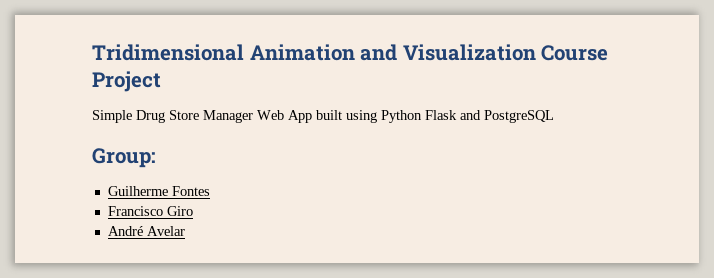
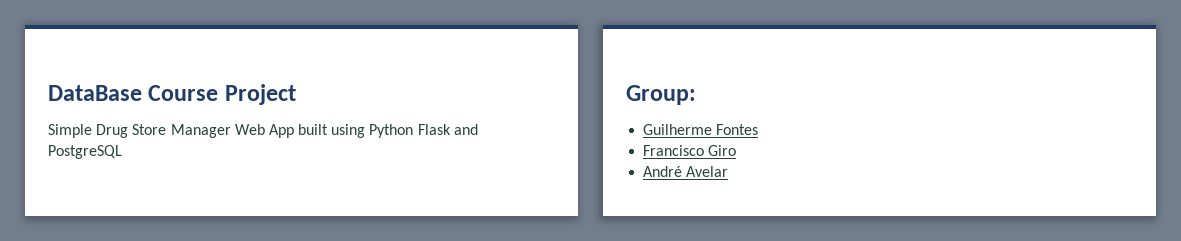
- Tridimensional Animation and Visualization Course Project
+ DataBase Course Project

